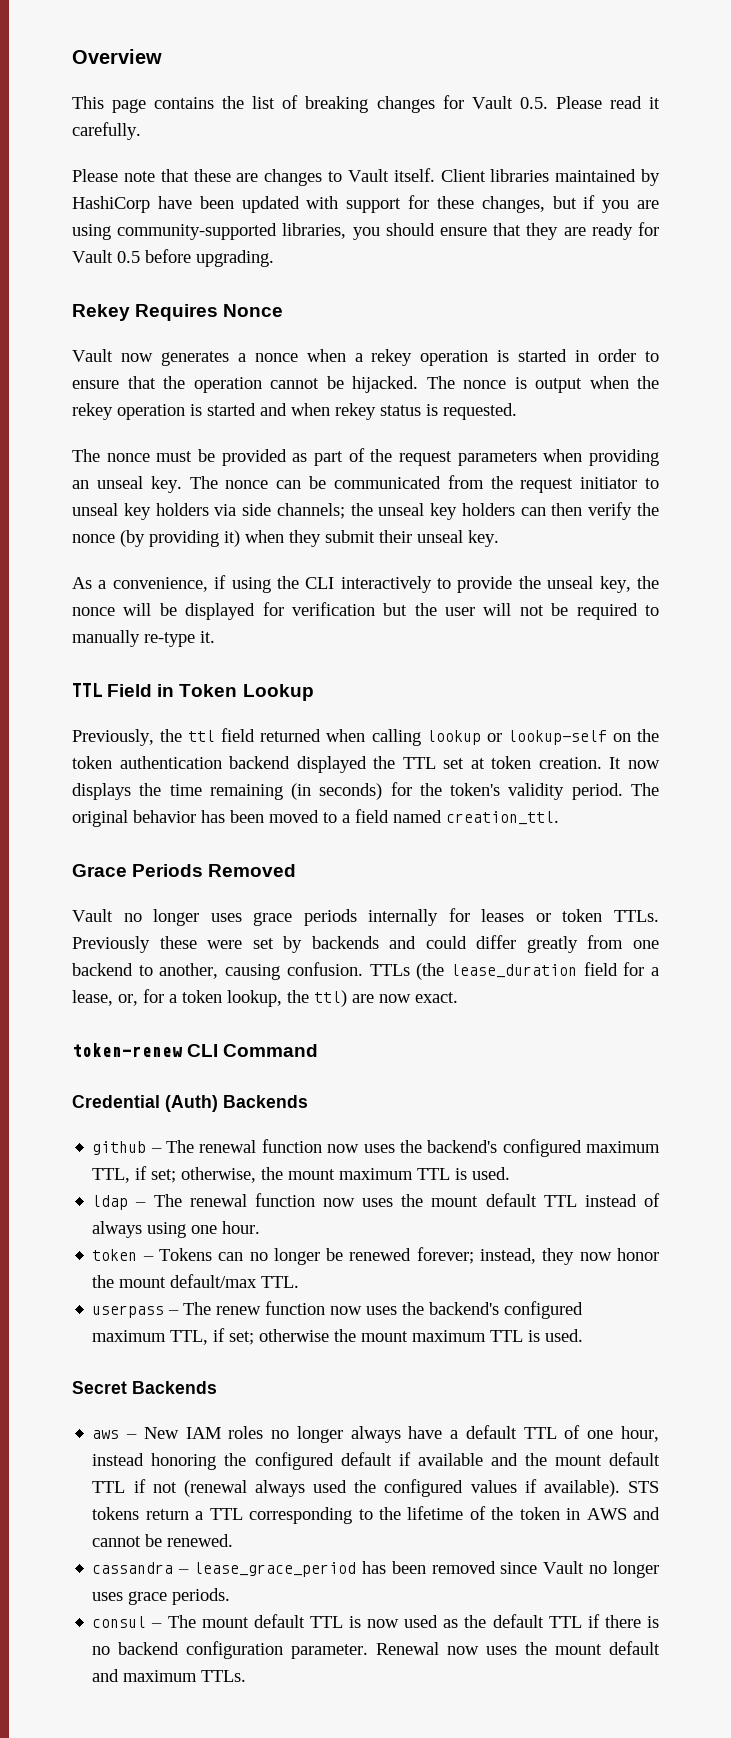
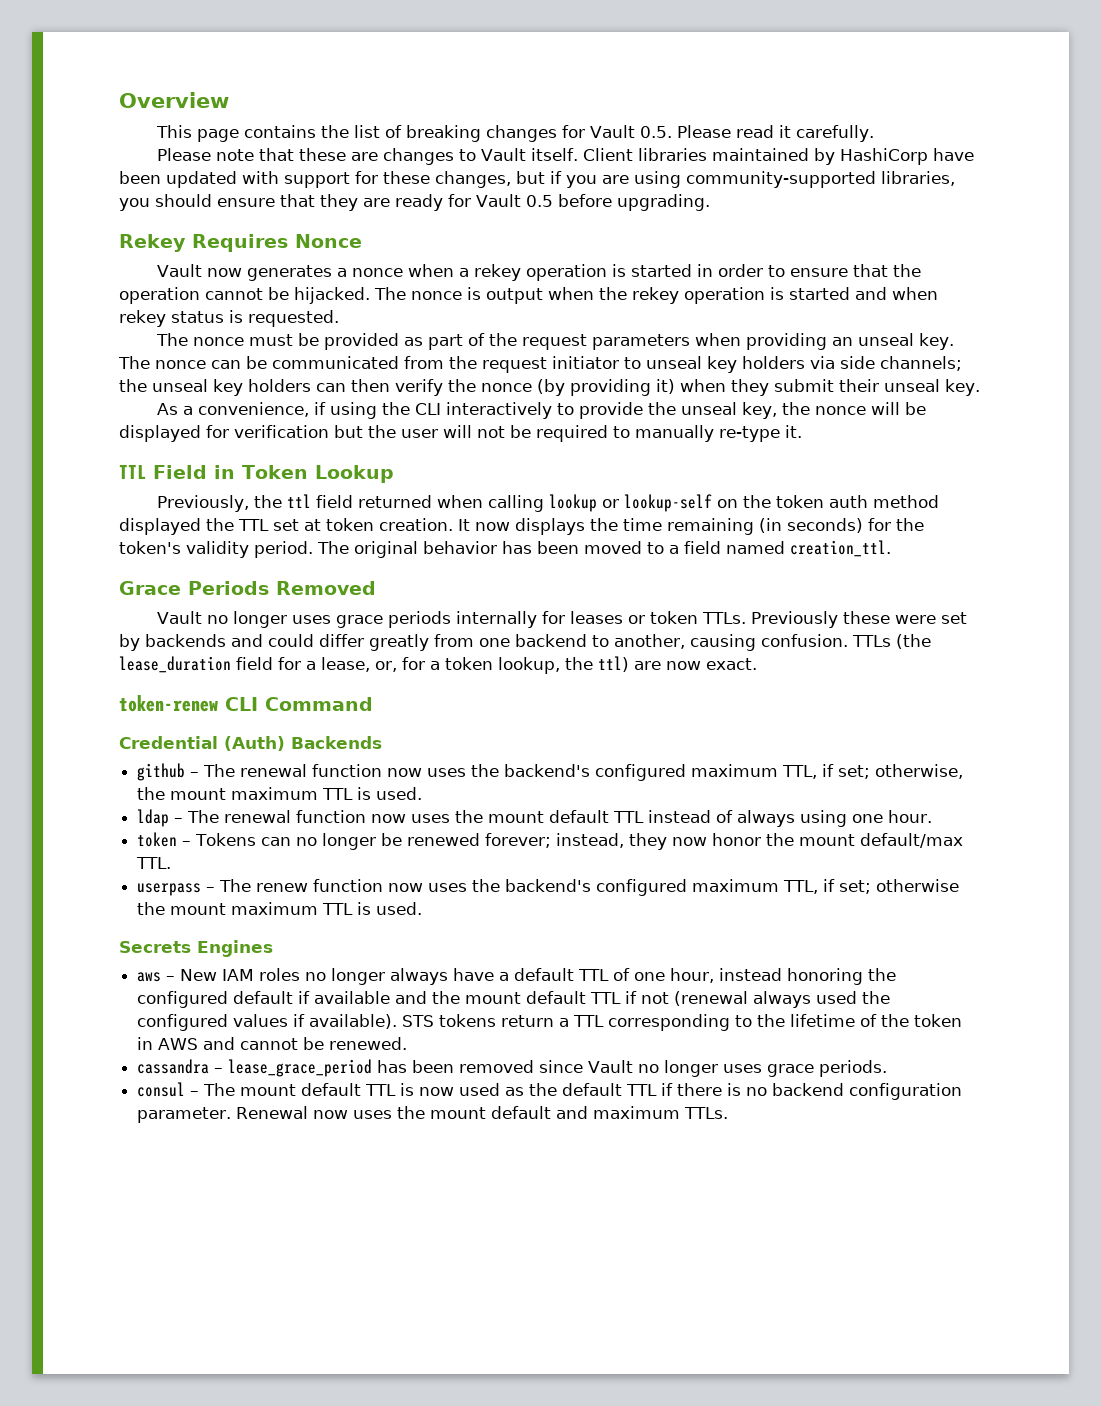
- Previously, the ttl field returned when calling lookup or lookup-self on the token authentication backend displayed the TTL set at token creation.
+ Previously, the ttl field returned when calling lookup or lookup-self on the token auth method displayed the TTL set at token creation.
- Secret Backends
+ Secrets Engines

